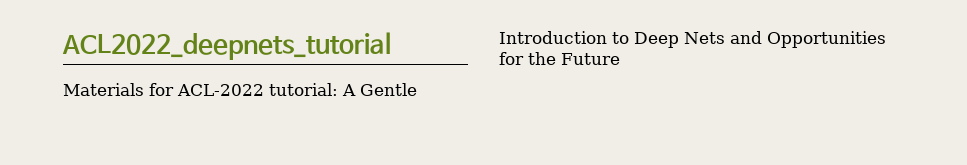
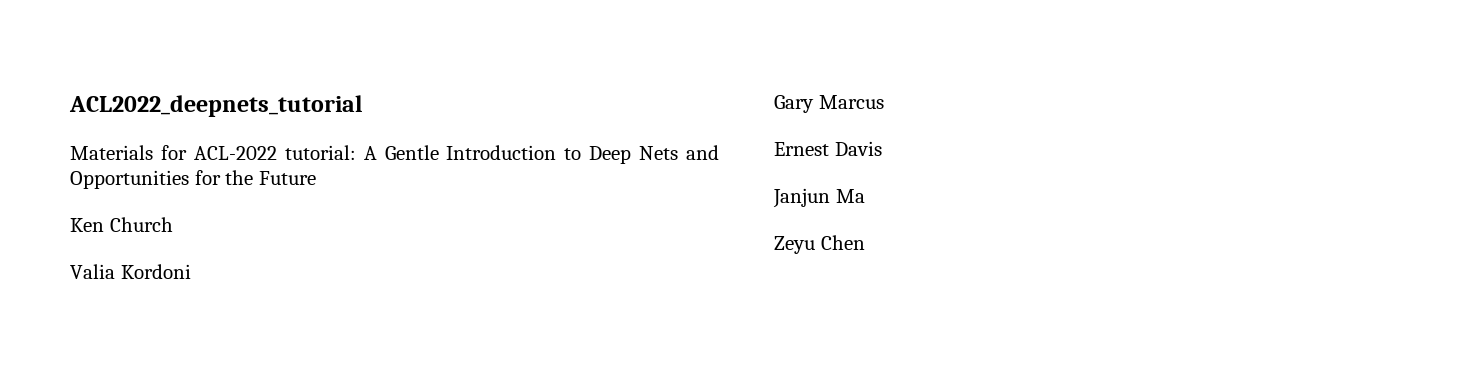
+ Ken Church
+ Valia Kordoni
+ Gary Marcus
+ Ernest Davis
+ Janjun Ma
+ Zeyu Chen

